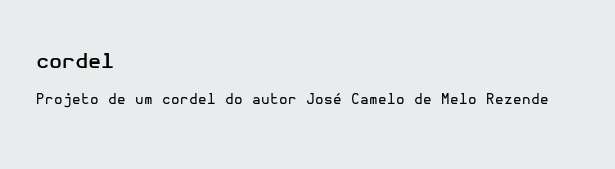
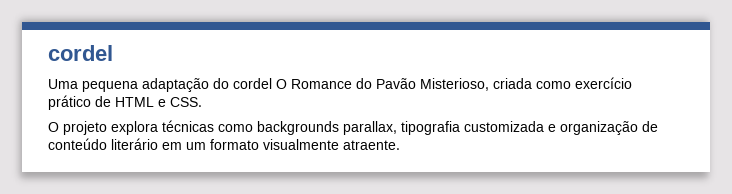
- Projeto de um cordel do autor José Camelo de Melo Rezende
+ Uma pequena adaptação do cordel O Romance do Pavão Misterioso, criada como exercício prático de HTML e CSS.
+ O projeto explora técnicas como backgrounds parallax, tipografia customizada e organização de conteúdo literário em um formato visualmente atraente.

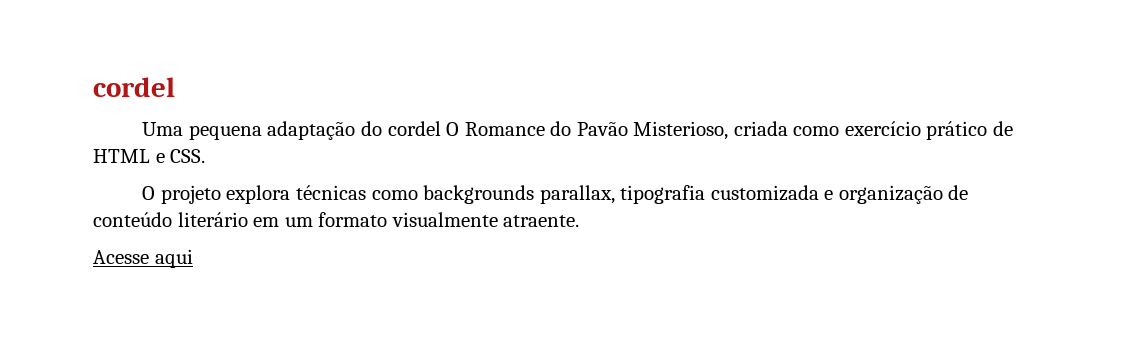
+ Acesse aqui

